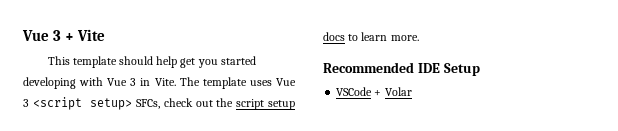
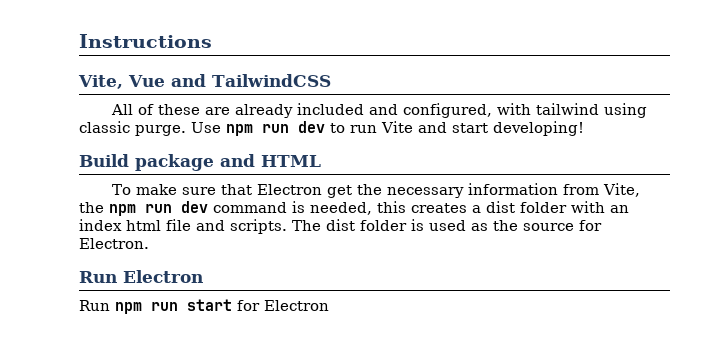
- Vue 3 + Vite
- This template should help get you started developing with Vue 3 in Vite. The template uses Vue 3 <script setup> SFCs, check out the script setup docs to learn more.
- Recommended IDE Setup
- VSCode + Volar
+ Instructions
+ Vite, Vue and TailwindCSS
+ All of these are already included and configured, with tailwind using classic purge. Use npm run dev to run Vite and start developing!
+ Build package and HTML
+ To make sure that Electron get the necessary information from Vite, the npm run dev command is needed, this creates a dist folder with an index html file and scripts. The dist folder is used as the source for Electron.
+ Run Electron
+ Run npm run start for Electron

